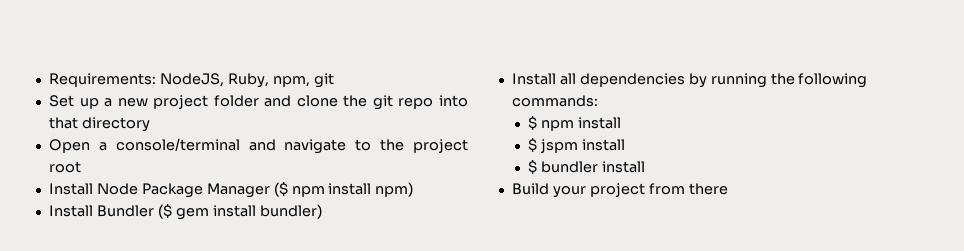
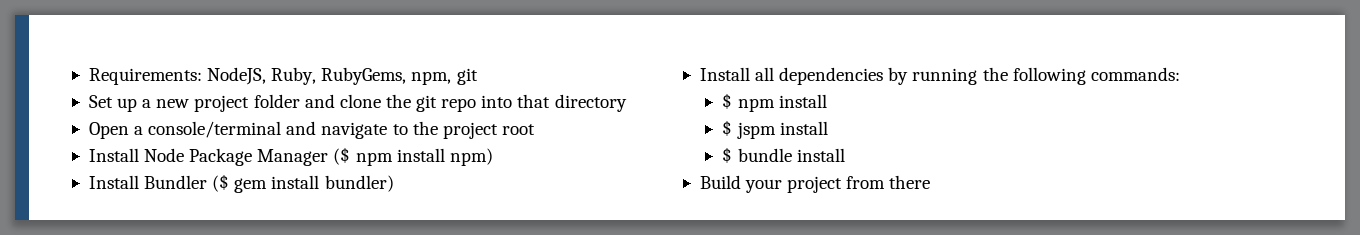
- Requirements: NodeJS, Ruby, npm, git
+ Requirements: NodeJS, Ruby, RubyGems, npm, git
- $ bundler install
+ $ bundle install

